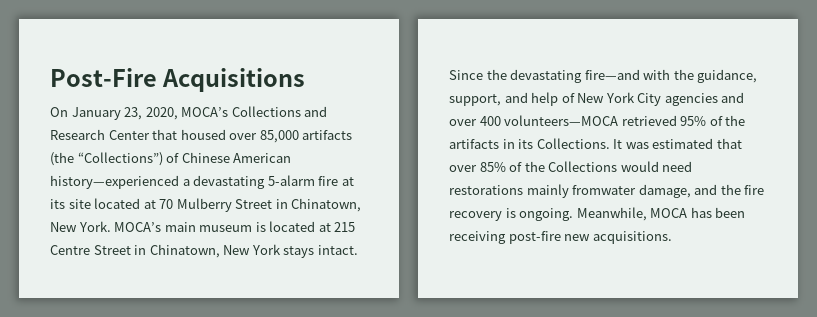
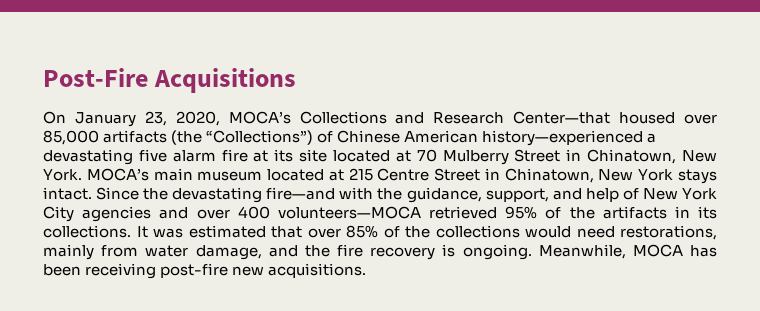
- On January 23, 2020, MOCA’s Collections and Research Center that housed over 85,000 artifacts (the “Collections”) of Chinese American history—experienced a devastating 5-alarm fire at its site located at 70 Mulberry Street in Chinatown, New York.
+ On January 23, 2020, MOCA’s Collections and Research Center—that housed over 85,000 artifacts (the “Collections”) of Chinese American history—experienced a devastating five alarm fire at its site located at 70 Mulberry Street in Chinatown, New York.
- MOCA’s main museum is located at 215 Centre Street in Chinatown, New York stays intact.
+ MOCA’s main museum located at 215 Centre Street in Chinatown, New York stays intact.
- Since the devastating fire—and with the guidance, support, and help of New York City agencies and over 400 volunteers—MOCA retrieved 95% of the artifacts in its Collections.
+ Since the devastating fire—and with the guidance, support, and help of New York City agencies and over 400 volunteers—MOCA retrieved 95% of the artifacts in its collections.
- It was estimated that over 85% of the Collections would need restorations mainly fromwater damage, and the fire recovery is ongoing.
+ It was estimated that over 85% of the collections would need restorations, mainly from water damage, and the fire recovery is ongoing.

